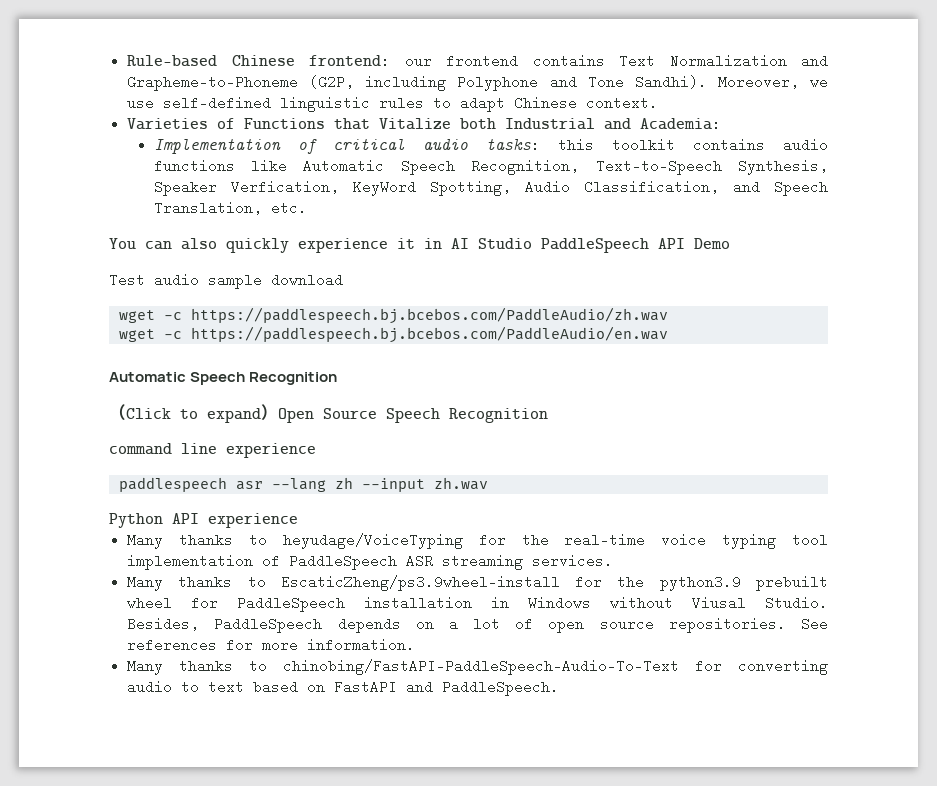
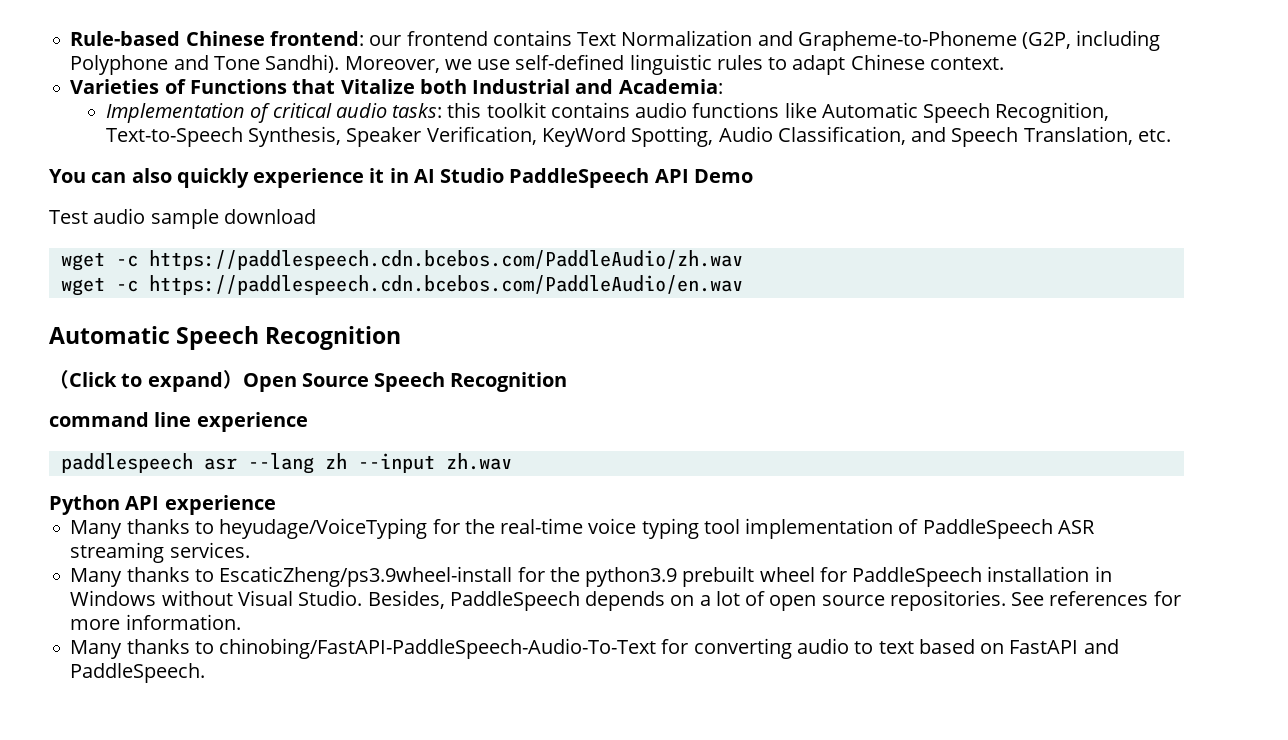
- Implementation of critical audio tasks: this toolkit contains audio functions like Automatic Speech Recognition, Text-to-Speech Synthesis, Speaker Verfication, KeyWord Spotting, Audio Classification, and Speech Translation, etc.
+ Implementation of critical audio tasks: this toolkit contains audio functions like Automatic Speech Recognition, Text-to-Speech Synthesis, Speaker Verification, KeyWord Spotting, Audio Classification, and Speech Translation, etc.
- wget -c https://paddlespeech.bj.bcebos.com/PaddleAudio/zh.wav
- wget -c https://paddlespeech.bj.bcebos.com/PaddleAudio/en.wav
+ wget -c https://paddlespeech.cdn.bcebos.com/PaddleAudio/zh.wav
+ wget -c https://paddlespeech.cdn.bcebos.com/PaddleAudio/en.wav
- Many thanks to EscaticZheng/ps3.9wheel-install for the python3.9 prebuilt wheel for PaddleSpeech installation in Windows without Viusal Studio.
+ Many thanks to EscaticZheng/ps3.9wheel-install for the python3.9 prebuilt wheel for PaddleSpeech installation in Windows without Visual Studio.

